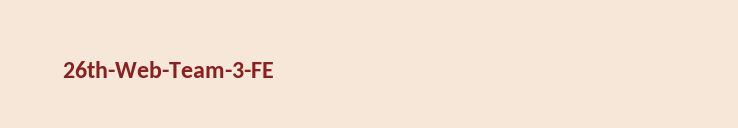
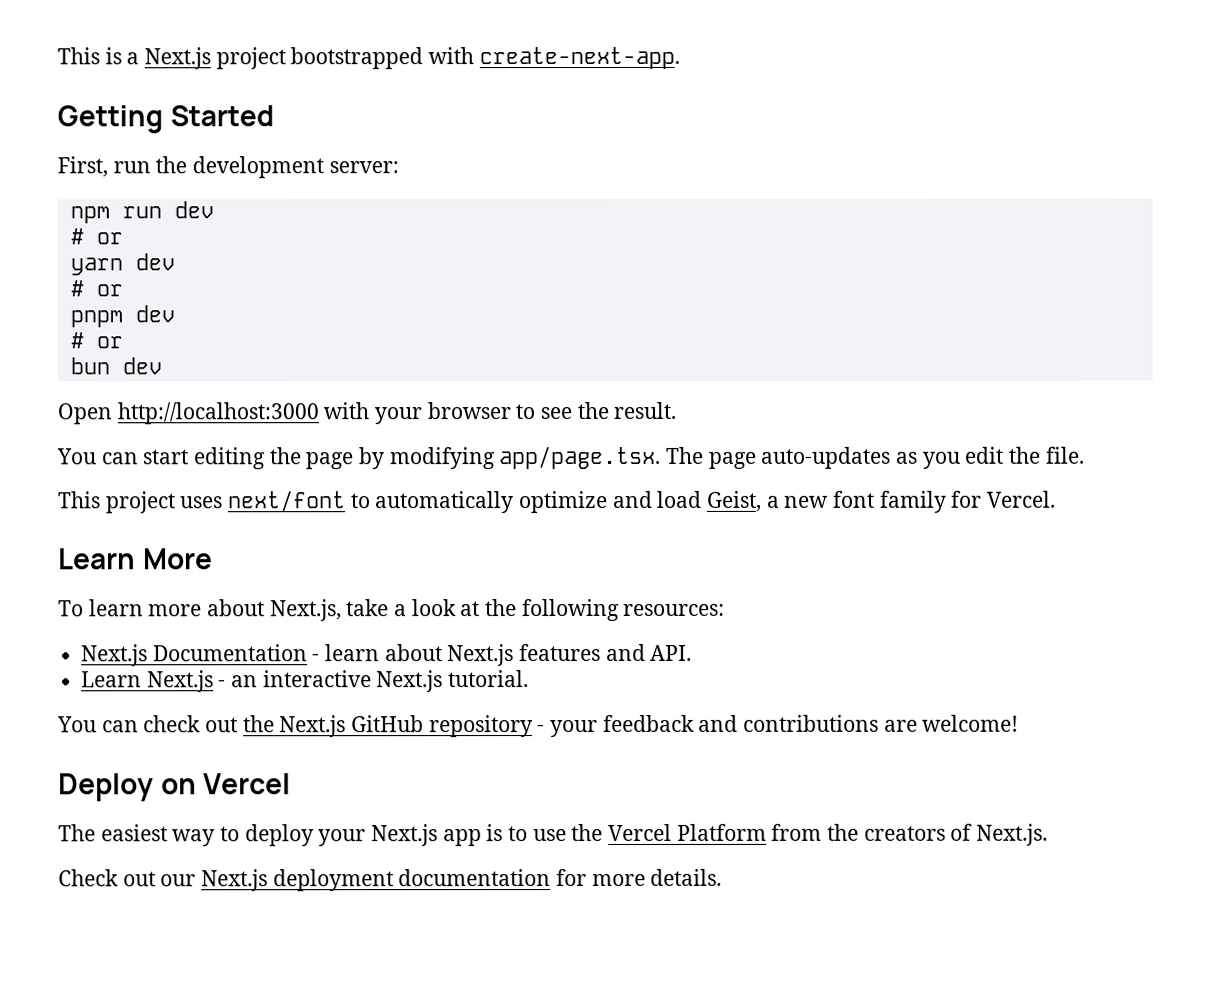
- 26th-Web-Team-3-FE
+ This is a Next.js project bootstrapped with create-next-app.
+ Getting Started
+ First, run the development server:
+ npm run dev
+ # or
+ yarn dev
+ # or
+ pnpm dev
+ # or
+ bun dev
+ Open http://localhost:3000 with your browser to see the result.
+ You can start editing the page by modifying app/page.tsx. The page auto-updates as you edit the file.
+ This project uses next/font to automatically optimize and load Geist, a new font family for Vercel.
+ Learn More
+ To learn more about Next.js, take a look at the following resources:
+ Next.js Documentation - learn about Next.js features and API.
+ Learn Next.js - an interactive Next.js tutorial.
+ You can check out the Next.js GitHub repository - your feedback and contributions are welcome!
+ Deploy on Vercel
+ The easiest way to deploy your Next.js app is to use the Vercel Platform from the creators of Next.js.
+ Check out our Next.js deployment documentation for more details.

